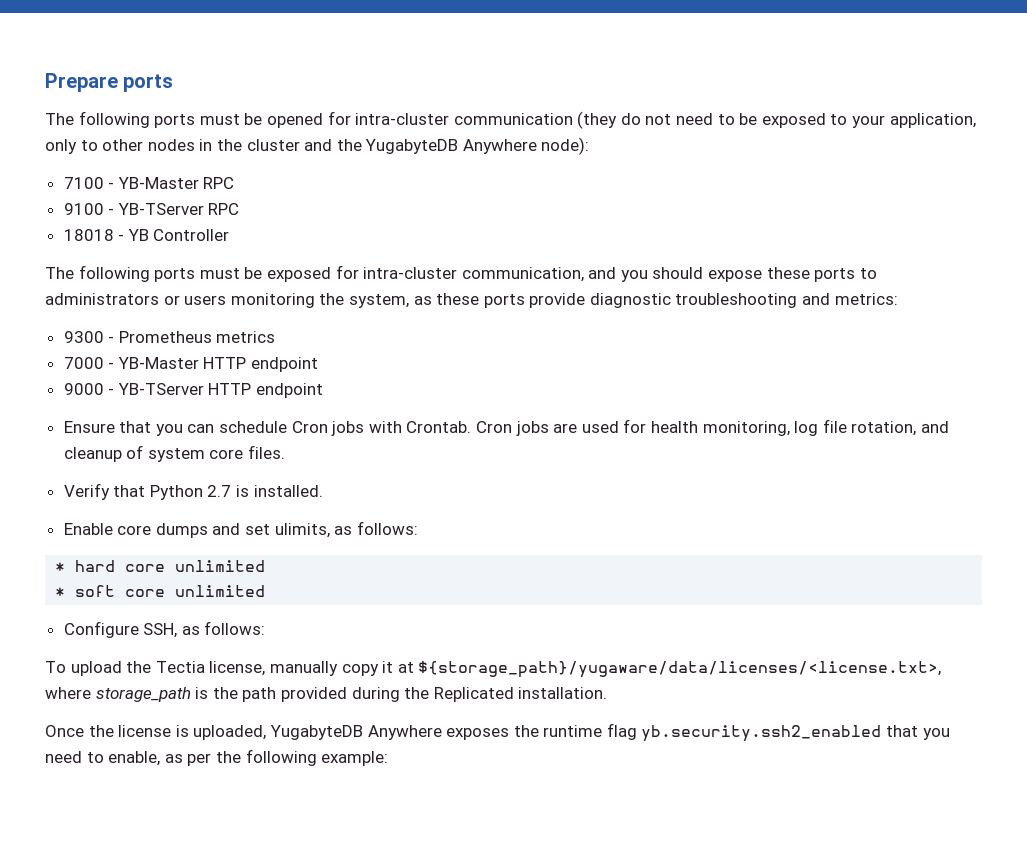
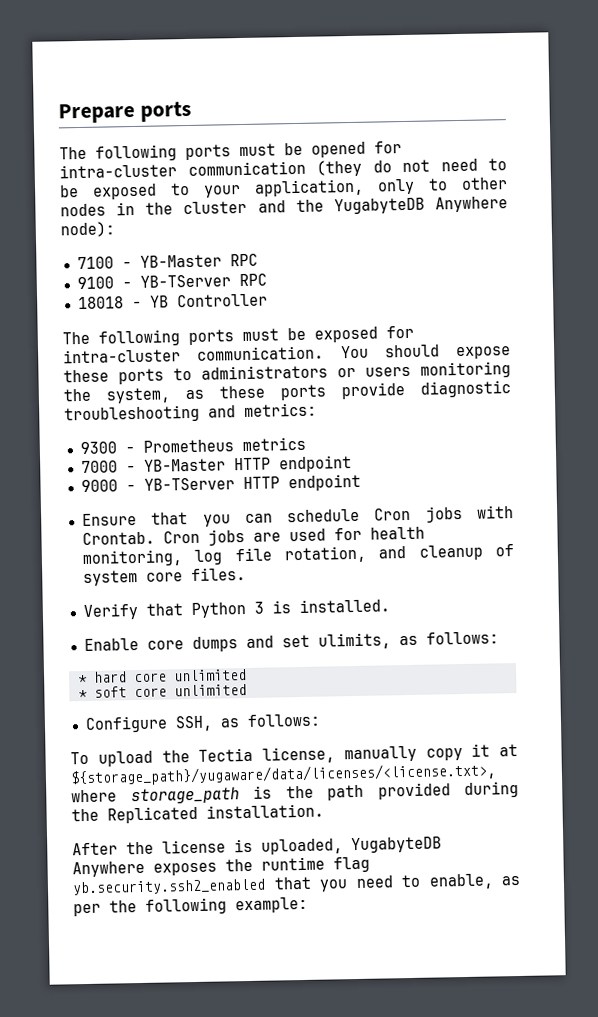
- The following ports must be exposed for intra-cluster communication, and you should expose these ports to administrators or users monitoring the system, as these ports provide diagnostic troubleshooting and metrics:
+ The following ports must be exposed for intra-cluster communication. You should expose these ports to administrators or users monitoring the system, as these ports provide diagnostic troubleshooting and metrics:
- Verify that Python 2.7 is installed.
+ Verify that Python 3 is installed.
- Once the license is uploaded, YugabyteDB Anywhere exposes the runtime flag yb.security.ssh2_enabled that you need to enable, as per the following example:
+ After the license is uploaded, YugabyteDB Anywhere exposes the runtime flag yb.security.ssh2_enabled that you need to enable, as per the following example:

